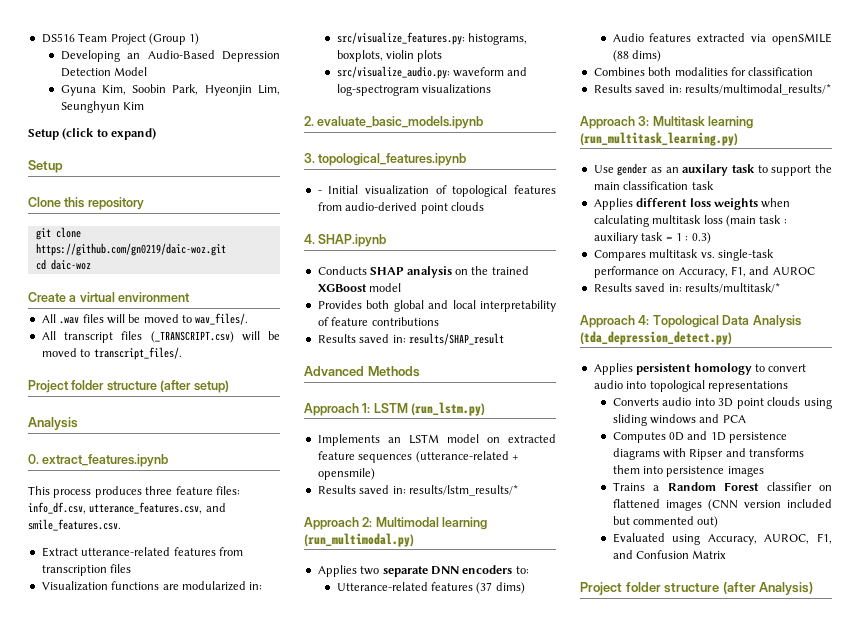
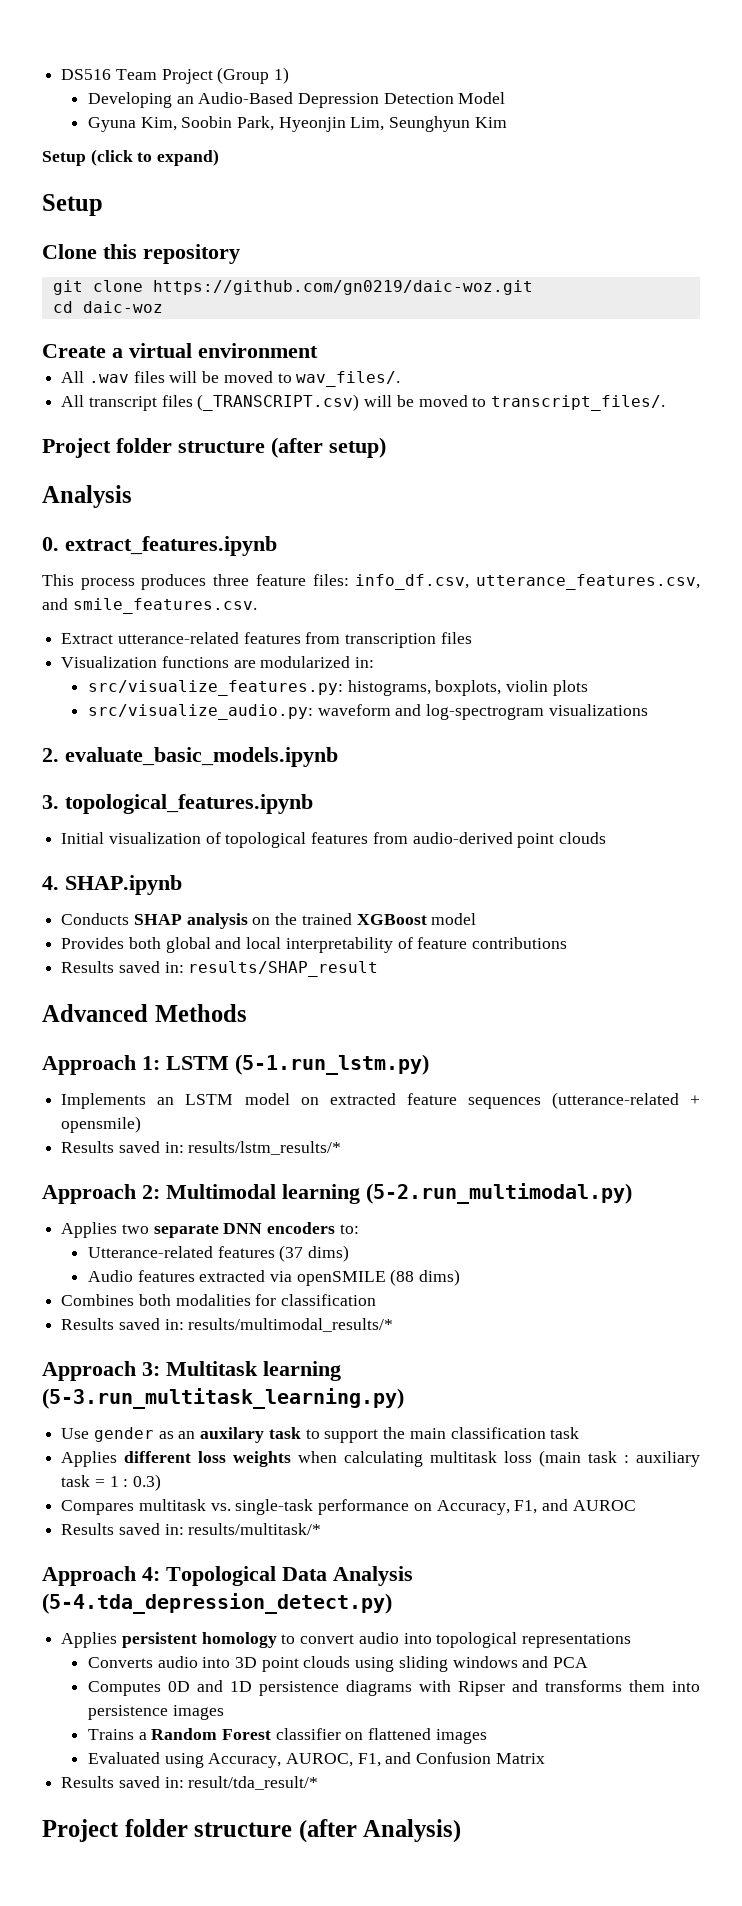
- - Initial visualization of topological features from audio-derived point clouds
+ Initial visualization of topological features from audio-derived point clouds
- Approach 1: LSTM (run_lstm.py)
+ Approach 1: LSTM (5-1.run_lstm.py)
- Approach 2: Multimodal learning (run_multimodal.py)
+ Approach 2: Multimodal learning (5-2.run_multimodal.py)
- Approach 3: Multitask learning (run_multitask_learning.py)
+ Approach 3: Multitask learning (5-3.run_multitask_learning.py)
- Approach 4: Topological Data Analysis (tda_depression_detect.py)
+ Approach 4: Topological Data Analysis (5-4.tda_depression_detect.py)
- Trains a Random Forest classifier on flattened images (CNN version included but commented out)
+ Trains a Random Forest classifier on flattened images
+ Results saved in: result/tda_result/*

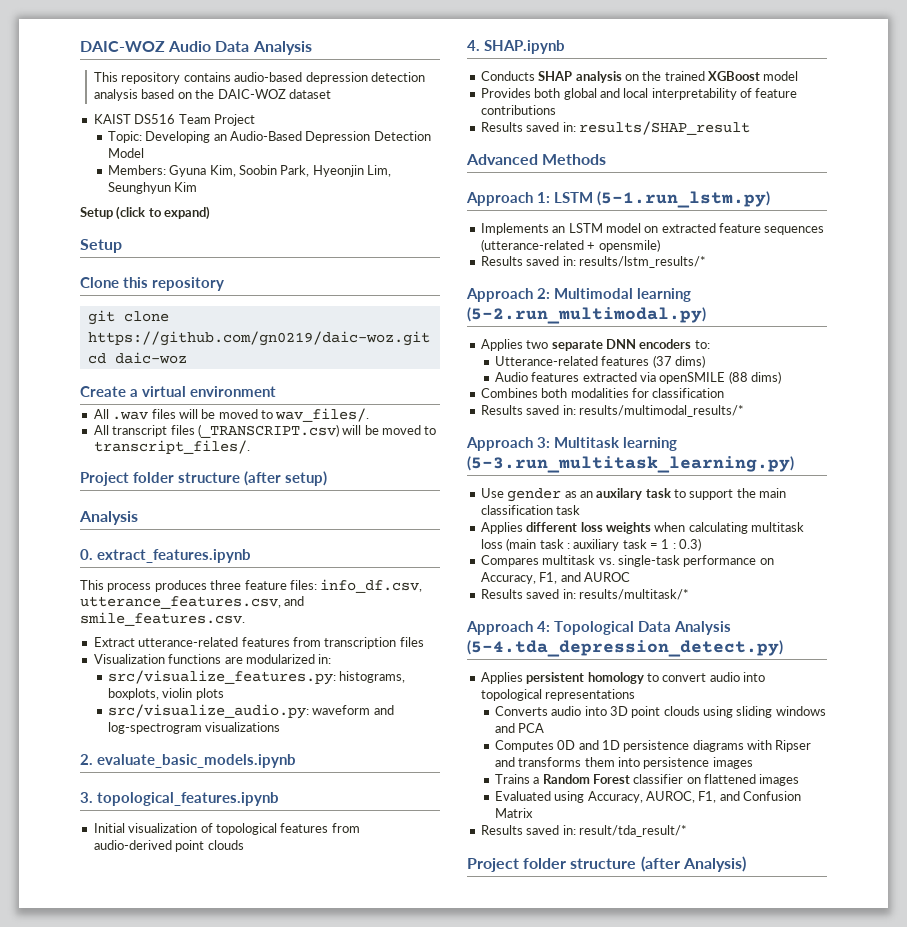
- DS516 Team Project (Group 1)
- Developing an Audio-Based Depression Detection Model
+ DAIC-WOZ Audio Data Analysis
+ This repository contains audio-based depression detection analysis based on the DAIC-WOZ dataset
+ KAIST DS516 Team Project
+ Topic: Developing an Audio-Based Depression Detection Model
- Gyuna Kim, Soobin Park, Hyeonjin Lim, Seunghyun Kim
+ Members: Gyuna Kim, Soobin Park, Hyeonjin Lim, Seunghyun Kim

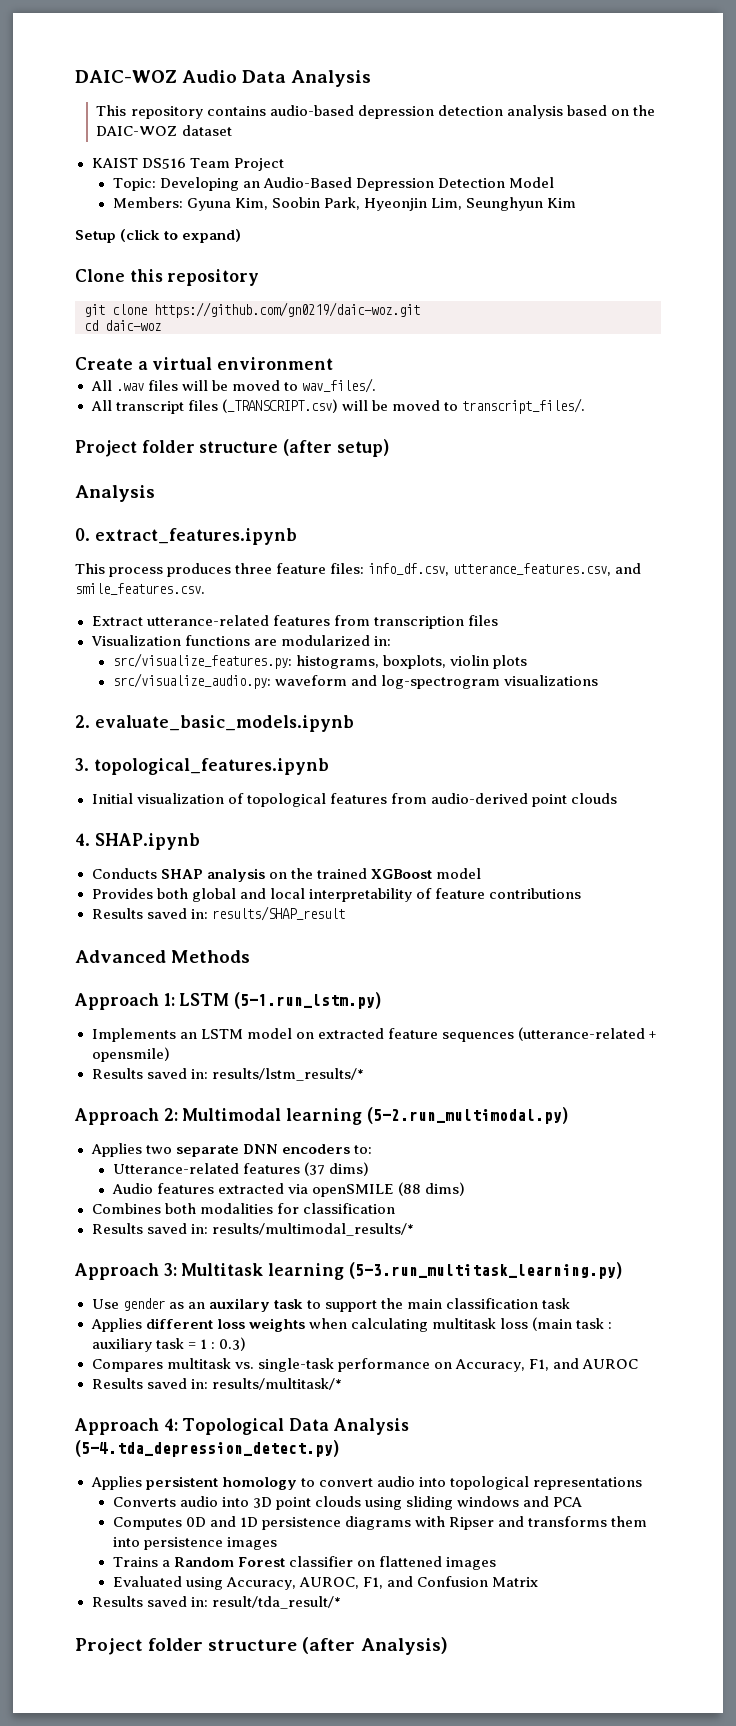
  Setup (click to expand)
- Setup

